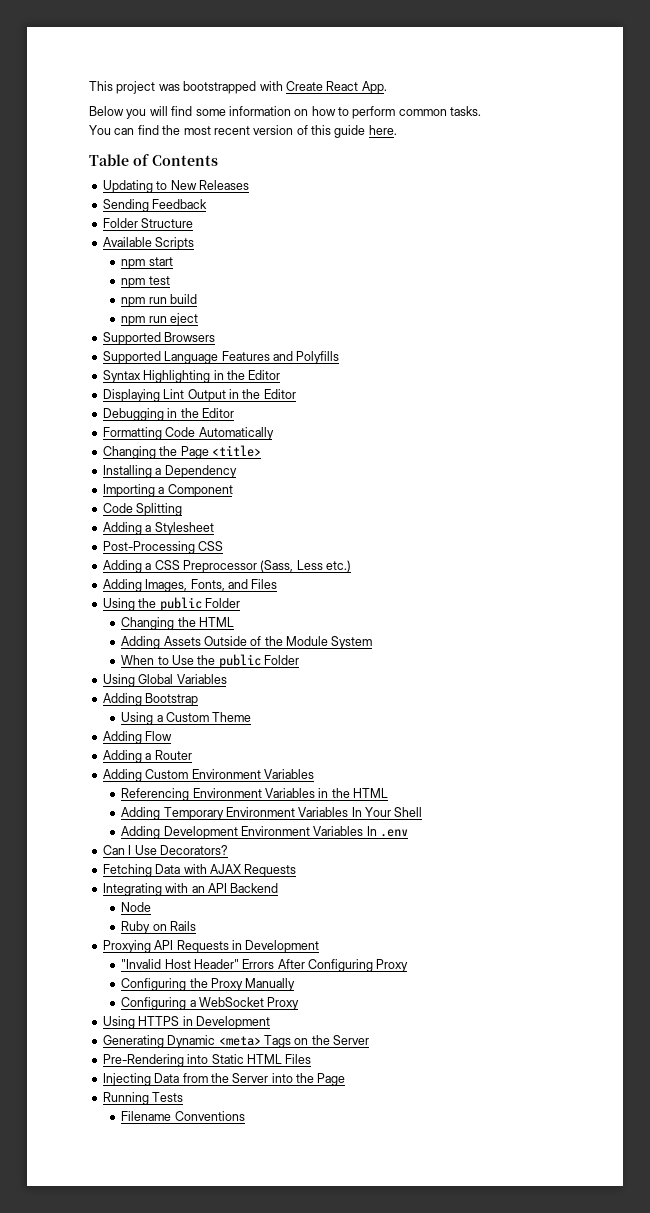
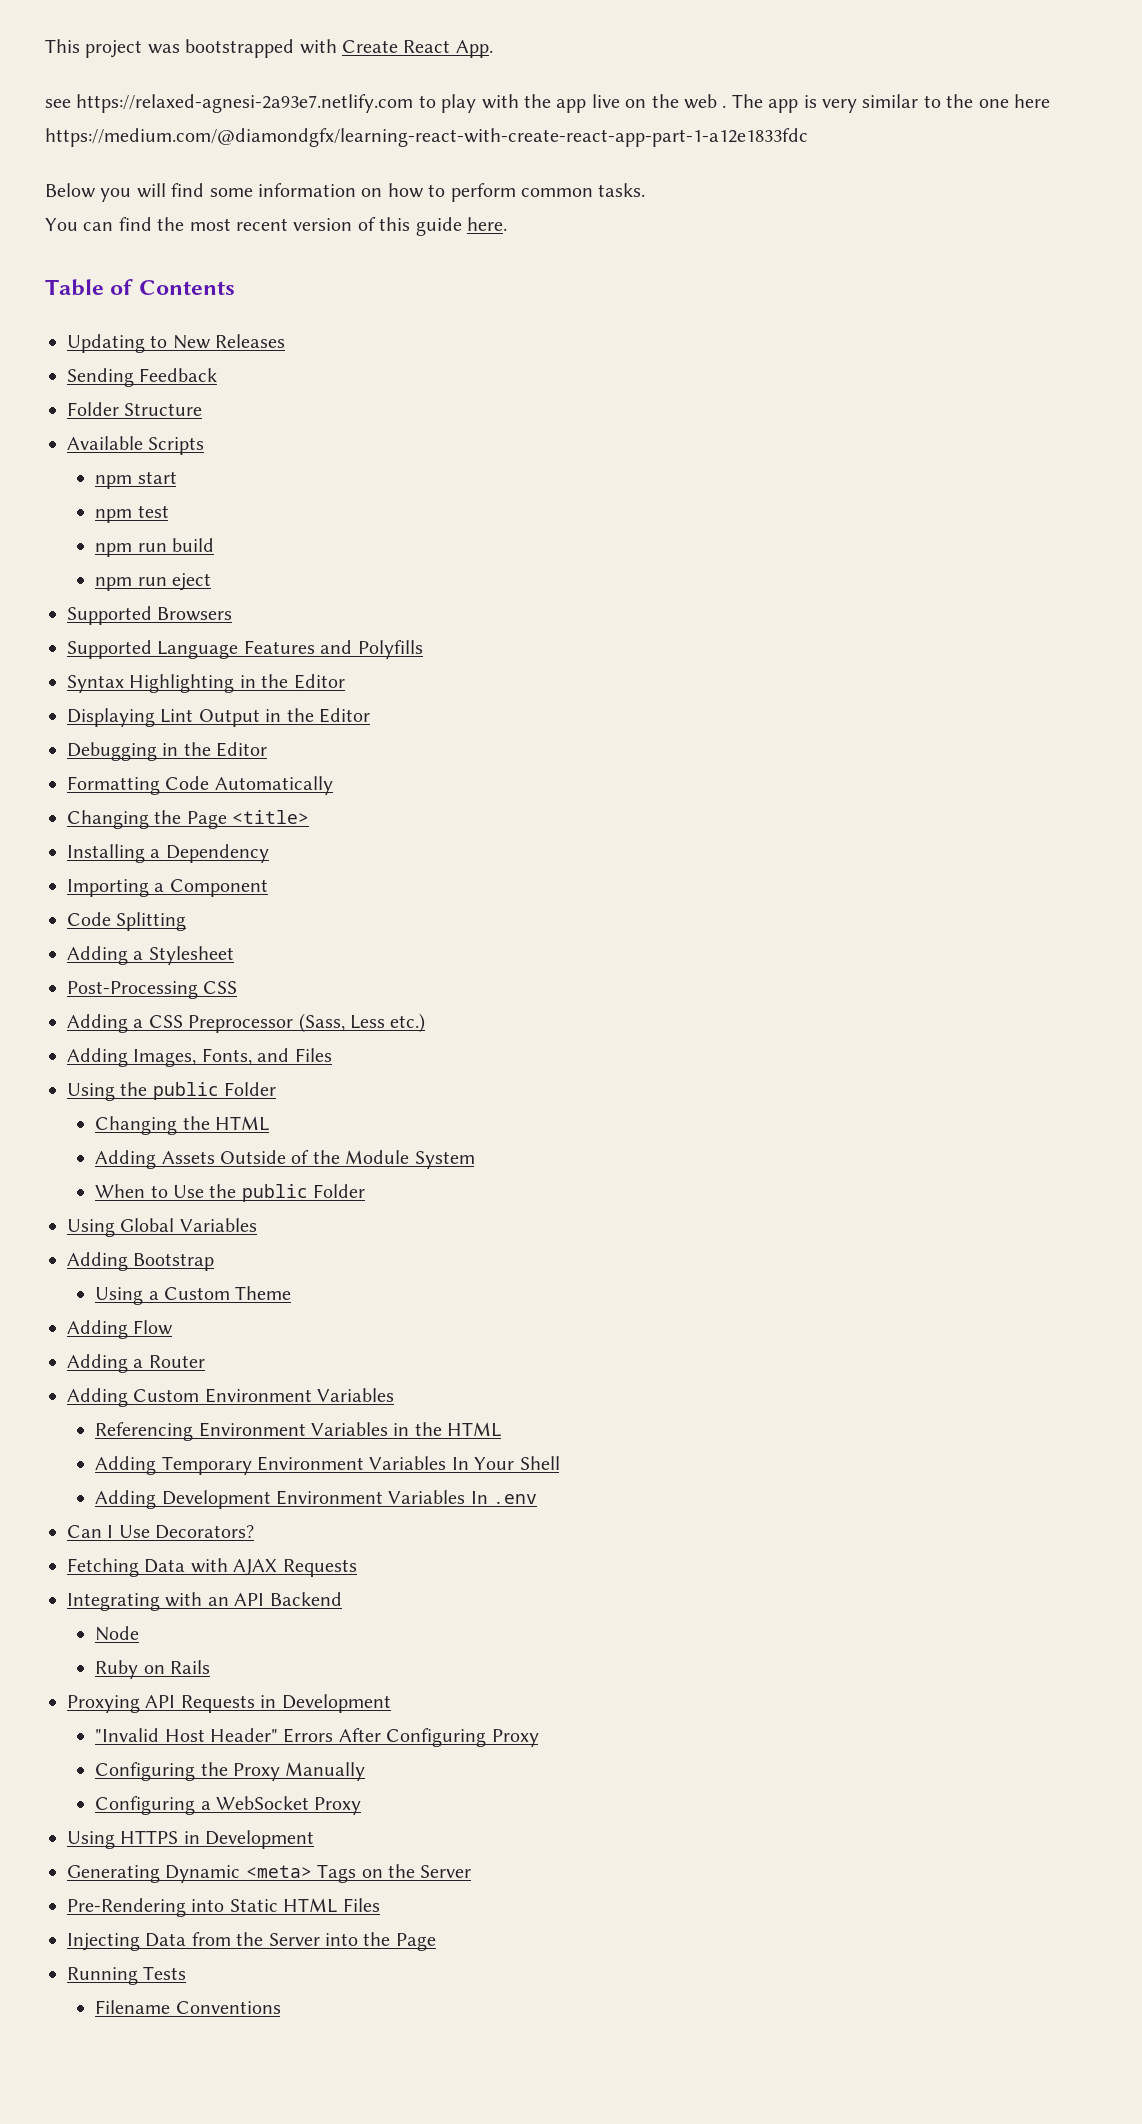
+ see https://relaxed-agnesi-2a93e7.netlify.com to play with the app live on the web . The app is very similar to the one here https://medium.com/@diamondgfx/learning-react-with-create-react-app-part-1-a12e1833fdc

